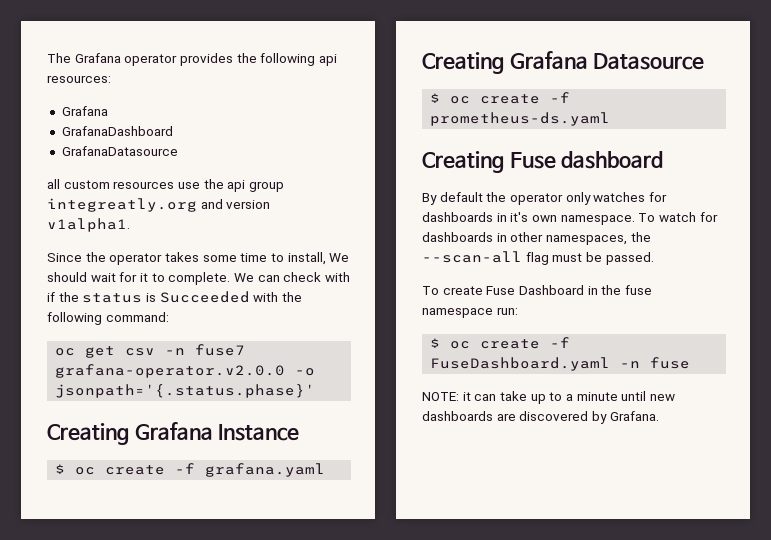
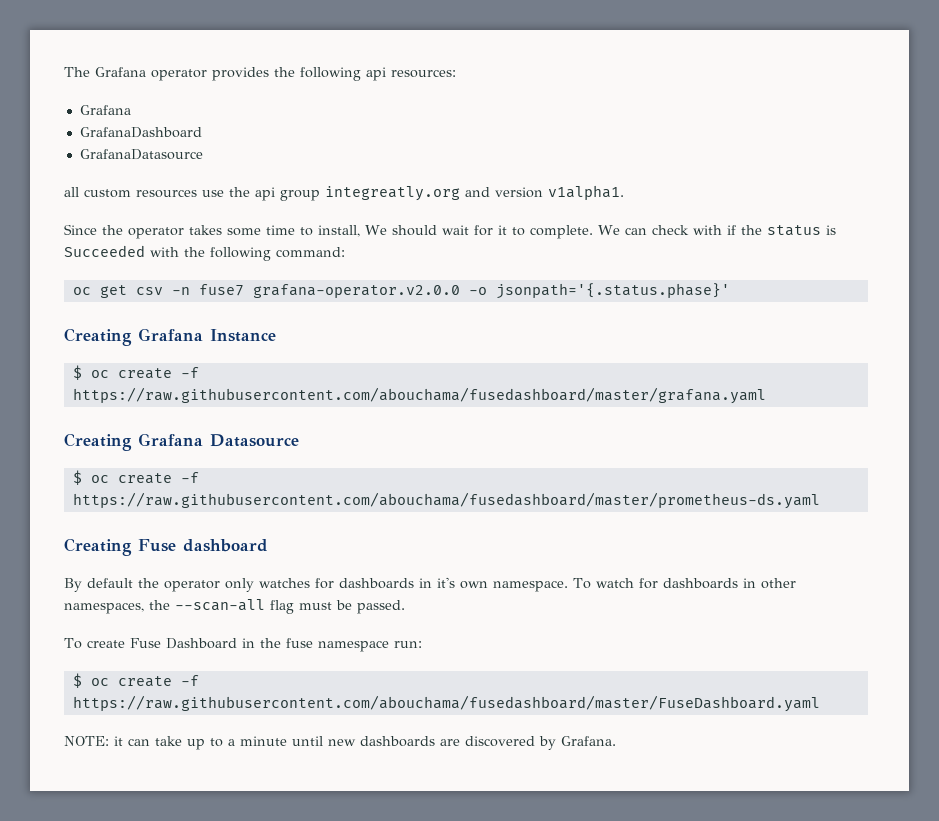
- $ oc create -f grafana.yaml
+ $ oc create -f https://raw.githubusercontent.com/abouchama/fusedashboard/master/grafana.yaml
- $ oc create -f prometheus-ds.yaml
+ $ oc create -f https://raw.githubusercontent.com/abouchama/fusedashboard/master/prometheus-ds.yaml
- $ oc create -f FuseDashboard.yaml -n fuse
+ $ oc create -f https://raw.githubusercontent.com/abouchama/fusedashboard/master/FuseDashboard.yaml

